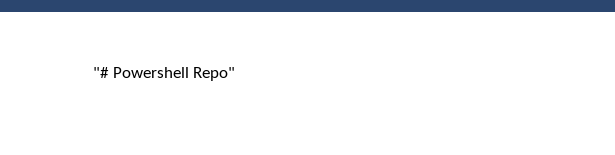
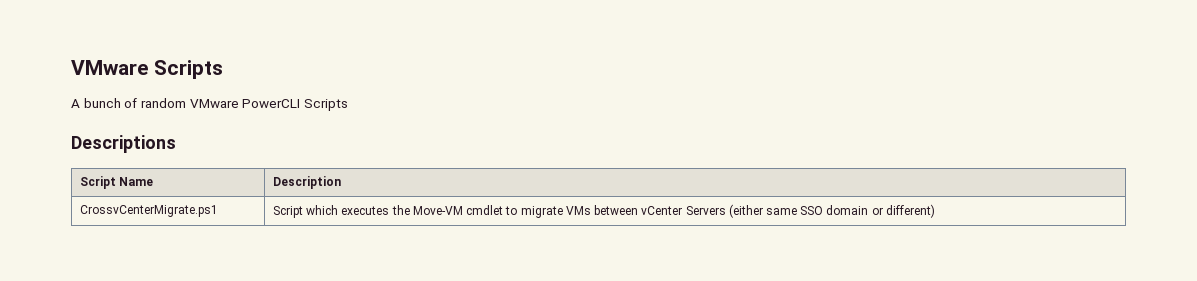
- "# Powershell Repo"
+ VMware Scripts
+ A bunch of random VMware PowerCLI Scripts
+ Descriptions
+ Script Name | Description
+ CrossvCenterMigrate.ps1 | Script which executes the Move-VM cmdlet to migrate VMs between vCenter Servers (either same SSO domain or different)

